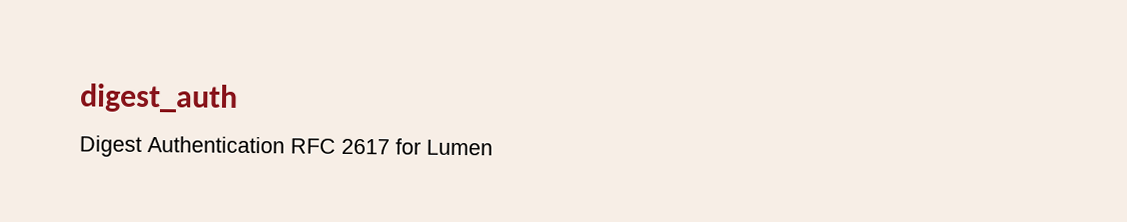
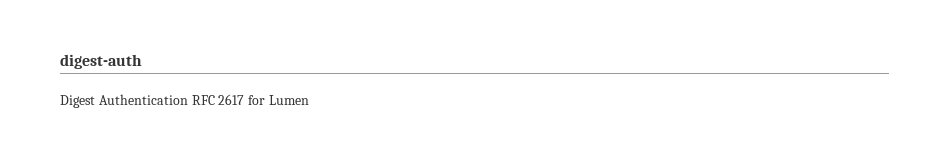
- digest_auth
+ digest-auth

